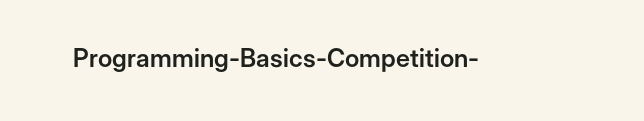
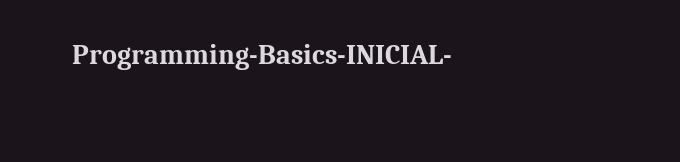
- Programming-Basics-Competition-
+ Programming-Basics-INICIAL-

